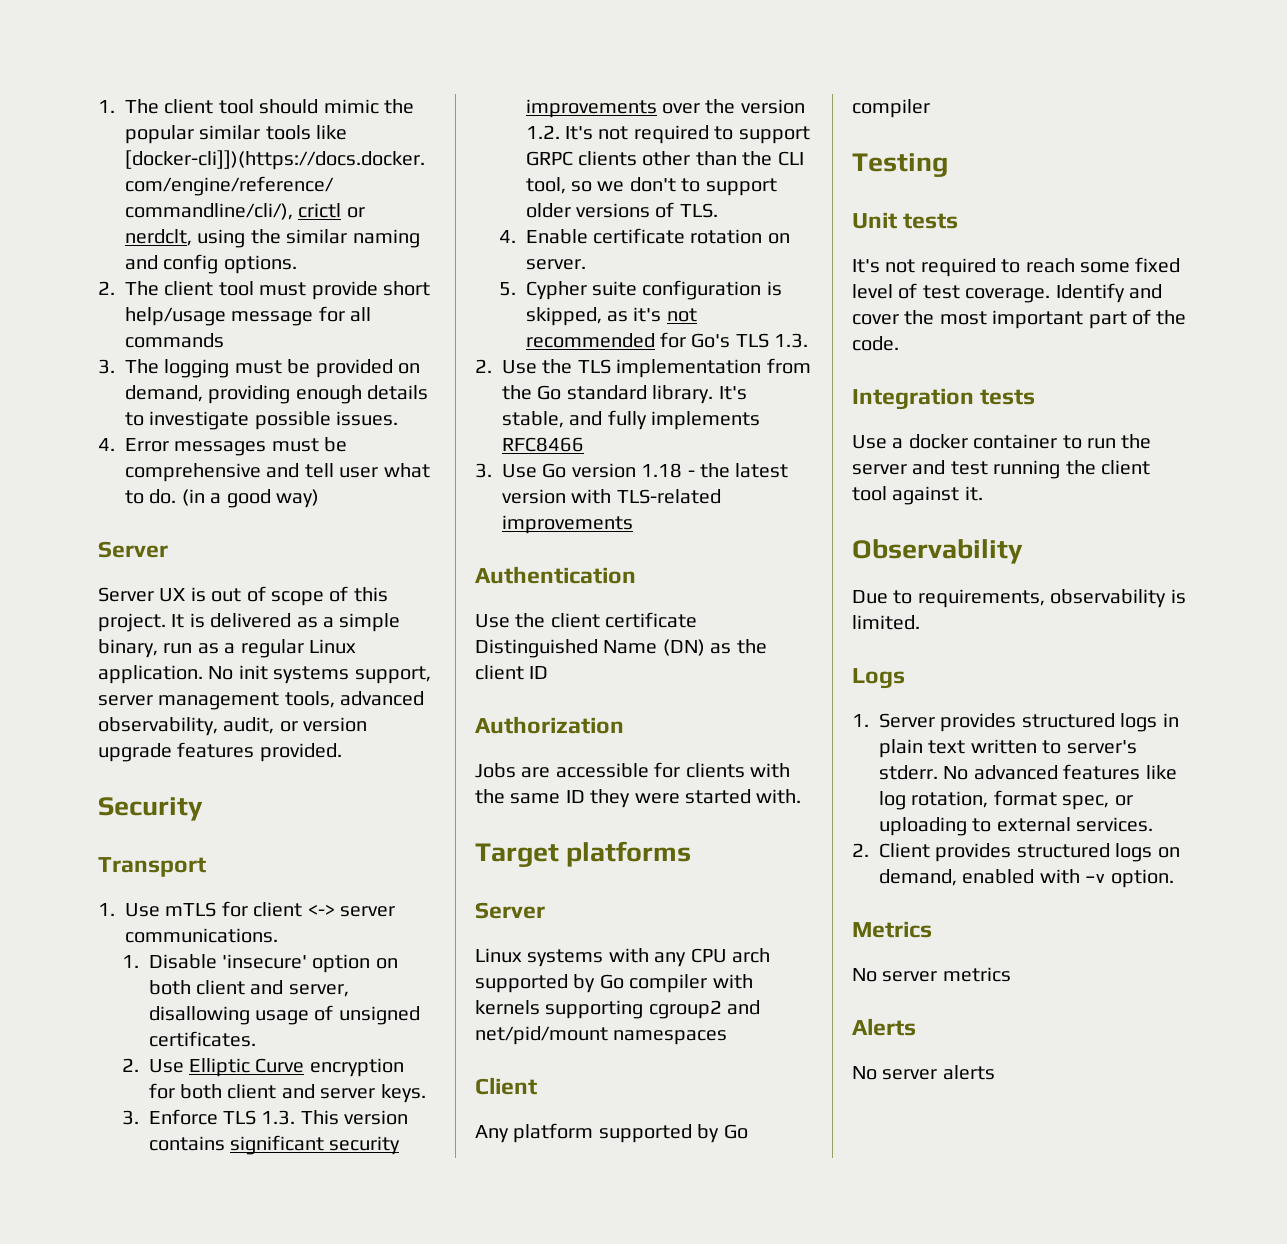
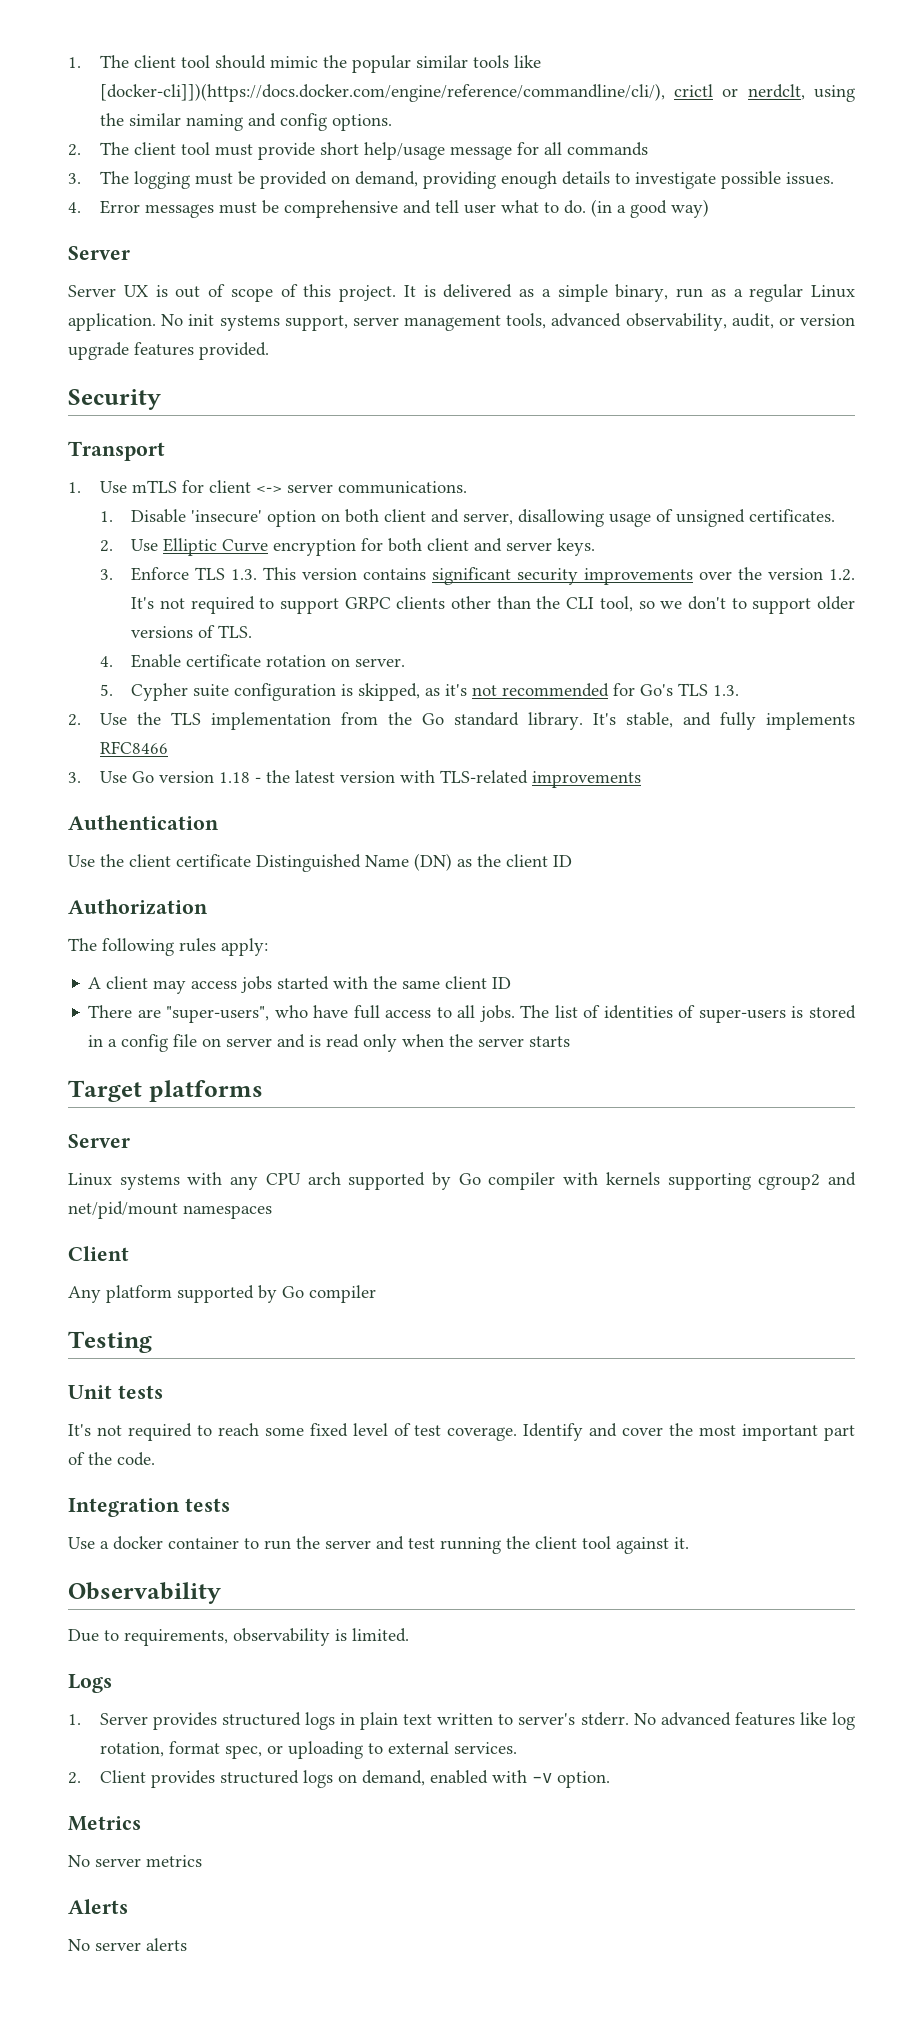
- Jobs are accessible for clients with the same ID they were started with.
+ The following rules apply:
+ A client may access jobs started with the same client ID
+ There are "super-users", who have full access to all jobs. The list of identities of super-users is stored in a config file on server and is read only when the server starts

